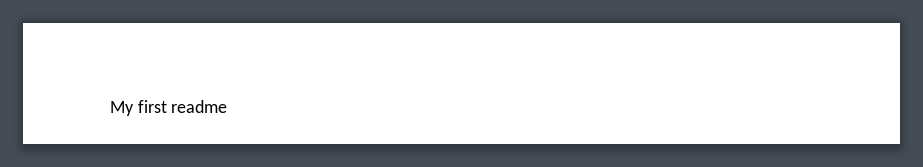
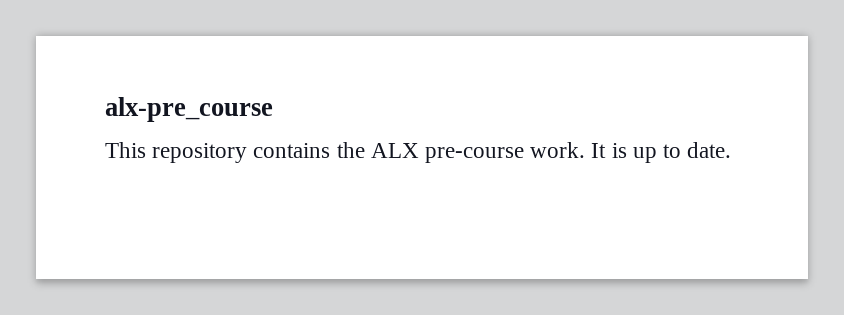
- My first readme
+ alx-pre_course
+ This repository contains the ALX pre-course work. It is up to date.

